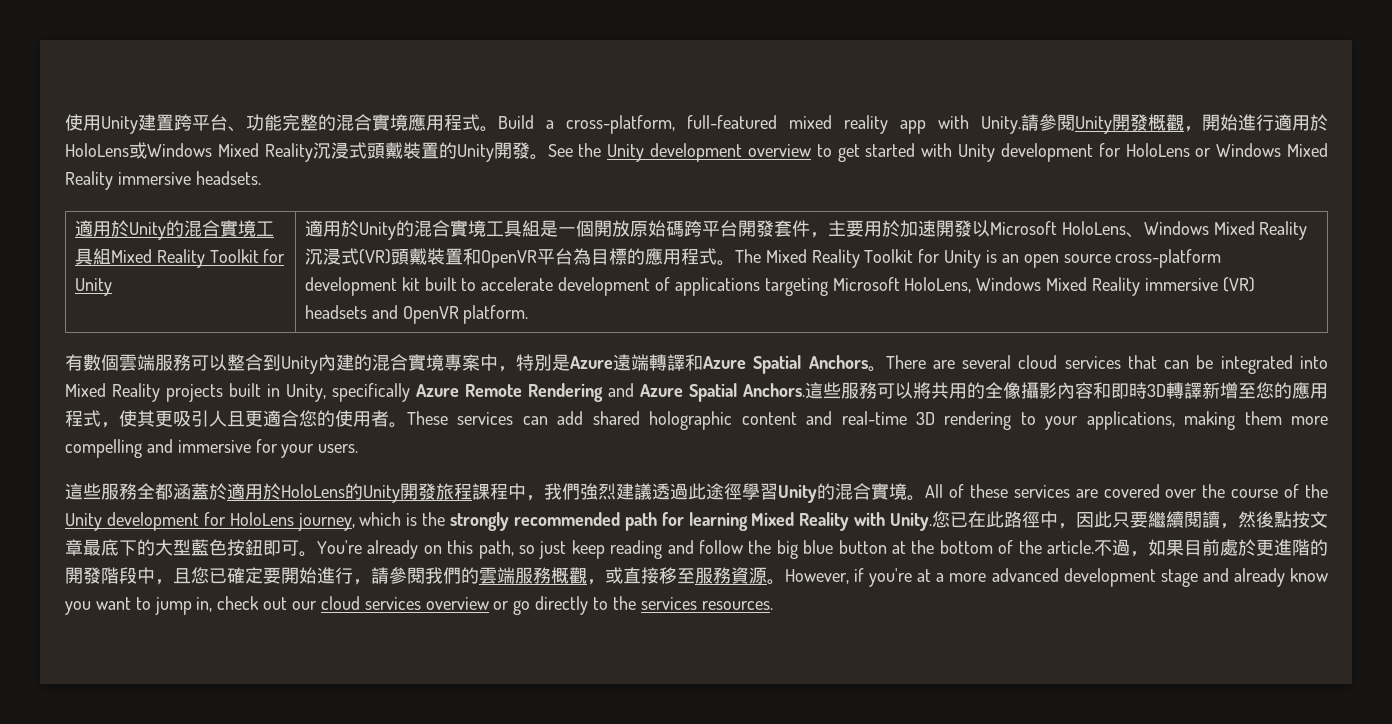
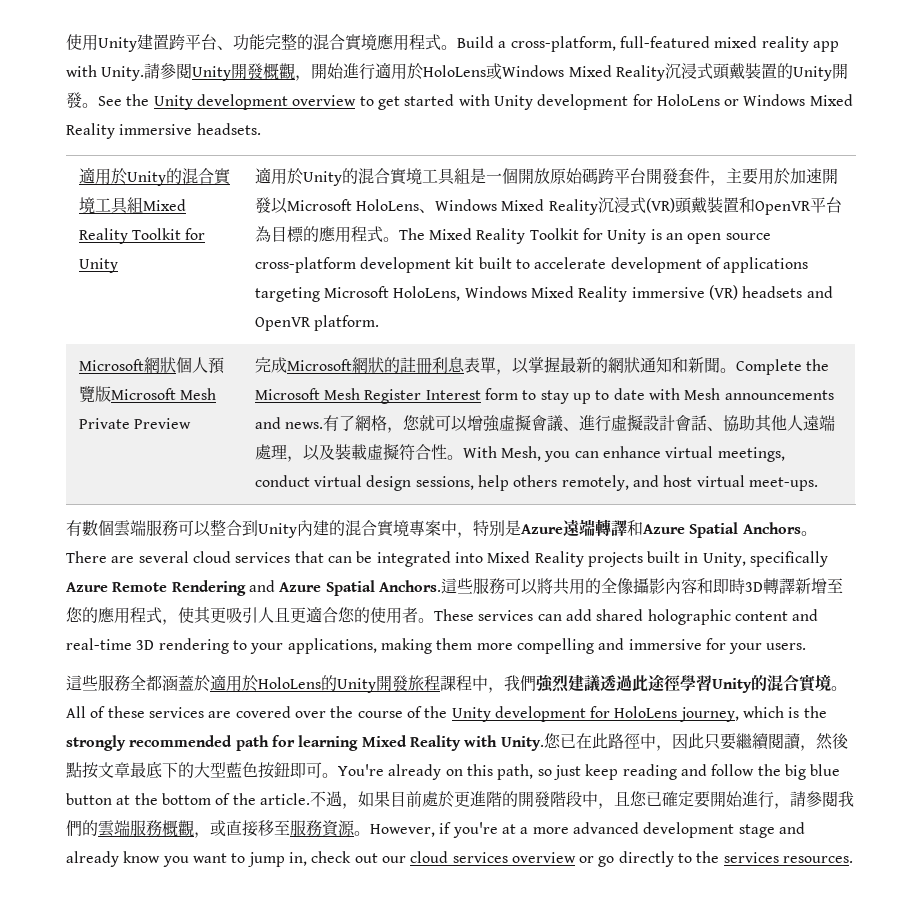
+ Microsoft網狀個人預覽版Microsoft Mesh Private Preview | 完成Microsoft網狀的註冊利息表單，以掌握最新的網狀通知和新聞。Complete the Microsoft Mesh Register Interest form to stay up to date with Mesh announcements and news.有了網格，您就可以增強虛擬會議、進行虛擬設計會話、協助其他人遠端處理，以及裝載虛擬符合性。With Mesh, you can enhance virtual meetings, conduct virtual design sessions, help others remotely, and host virtual meet-ups.

